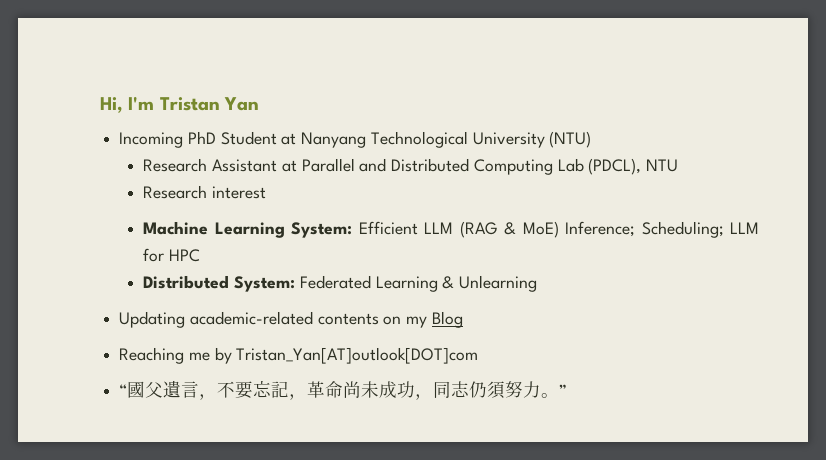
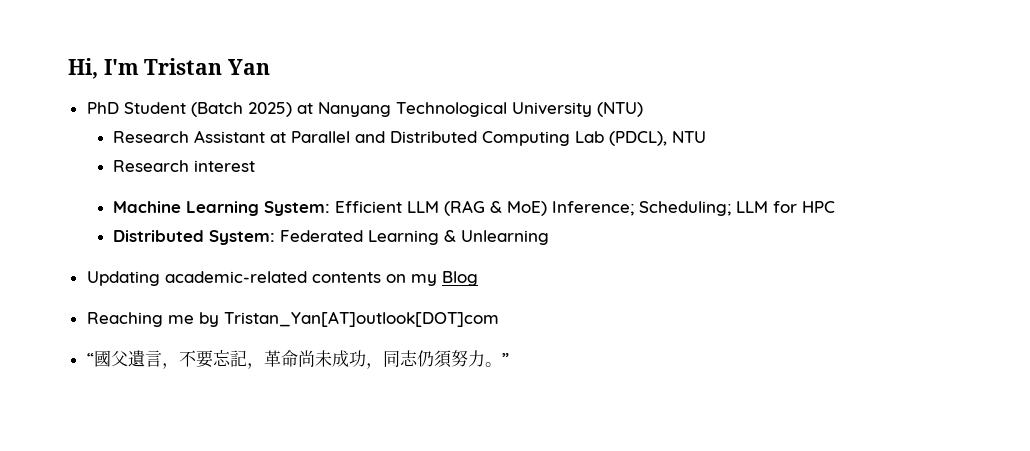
- Incoming PhD Student at Nanyang Technological University (NTU)
+ PhD Student (Batch 2025) at Nanyang Technological University (NTU)

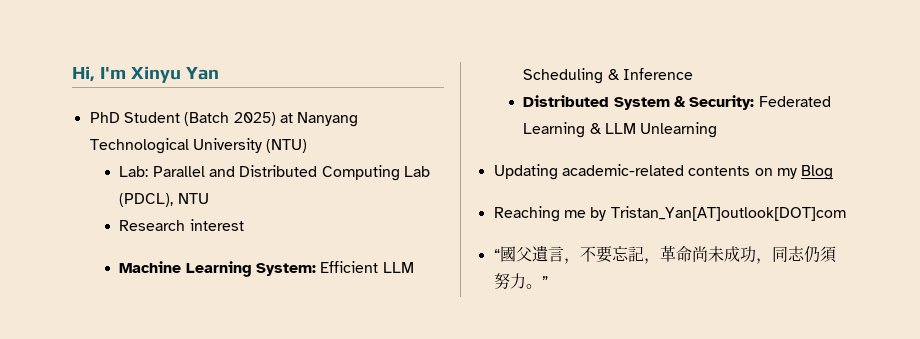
- Hi, I'm Tristan Yan
+ Hi, I'm Xinyu Yan
- Research Assistant at Parallel and Distributed Computing Lab (PDCL), NTU
+ Lab: Parallel and Distributed Computing Lab (PDCL), NTU
- Machine Learning System: Efficient LLM (RAG & MoE) Inference; Scheduling; LLM for HPC
- Distributed System: Federated Learning & Unlearning
+ Machine Learning System: Efficient LLM Scheduling & Inference
+ Distributed System & Security: Federated Learning & LLM Unlearning

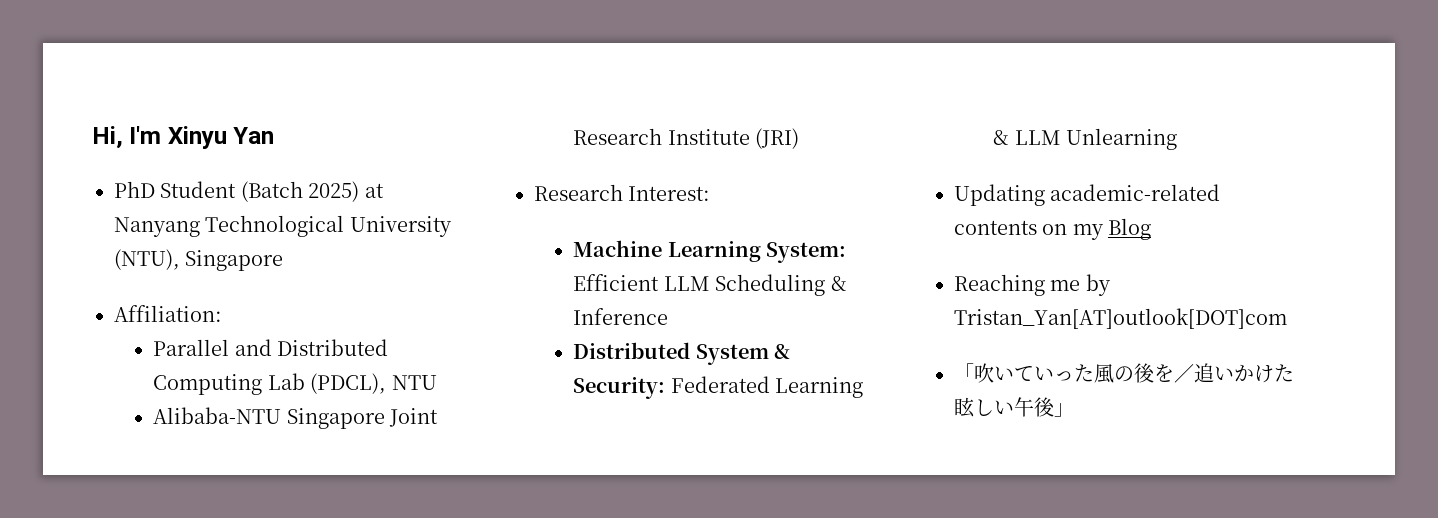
- PhD Student (Batch 2025) at Nanyang Technological University (NTU)
- Lab: Parallel and Distributed Computing Lab (PDCL), NTU
+ PhD Student (Batch 2025) at Nanyang Technological University (NTU), Singapore
+ Affiliation:
+ Parallel and Distributed Computing Lab (PDCL), NTU
- Research interest
+ Alibaba-NTU Singapore Joint Research Institute (JRI)
+ Research Interest:
- “國父遺言，不要忘記，革命尚未成功，同志仍須努力。”
+ 「吹いていった風の後を／追いかけた眩しい午後」

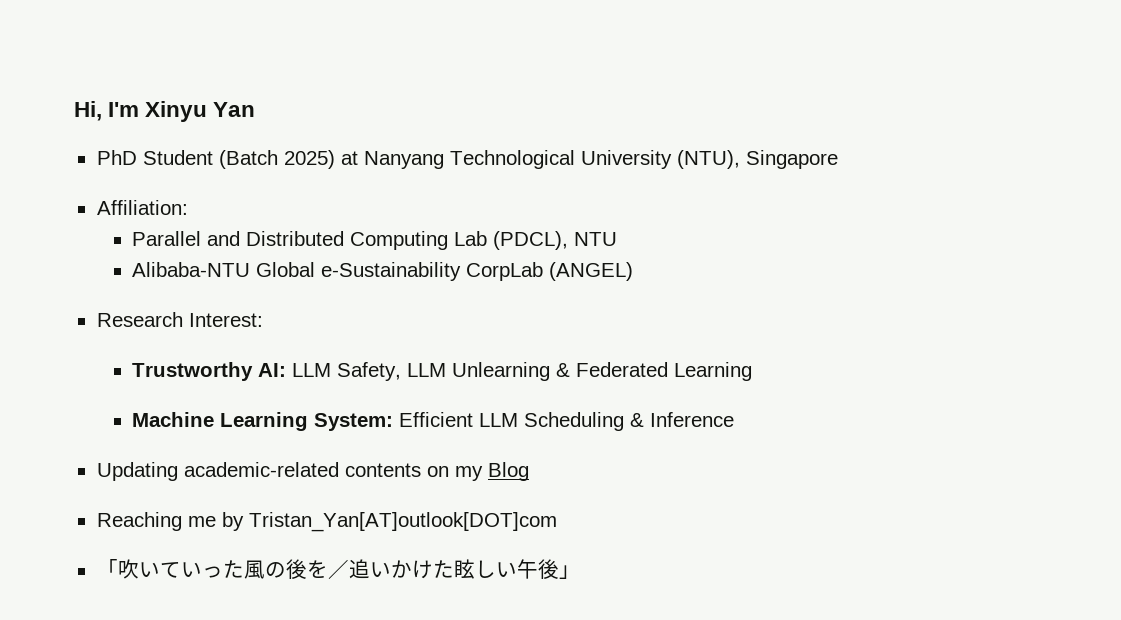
- Alibaba-NTU Singapore Joint Research Institute (JRI)
+ Alibaba-NTU Global e-Sustainability CorpLab (ANGEL)
  Research Interest:
+ Trustworthy AI: LLM Safety, LLM Unlearning & Federated Learning
- Distributed System & Security: Federated Learning & LLM Unlearning

